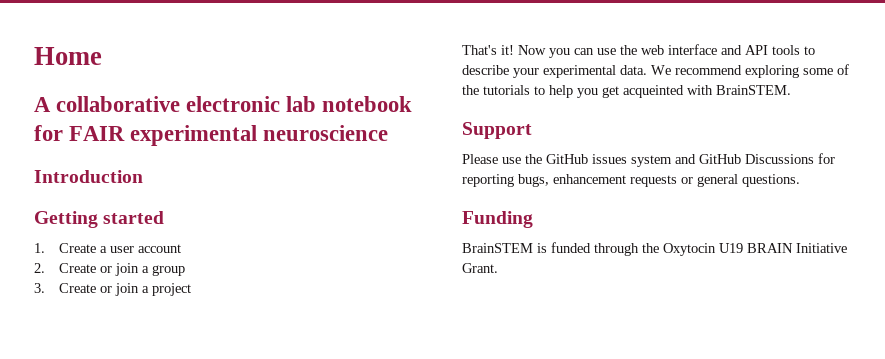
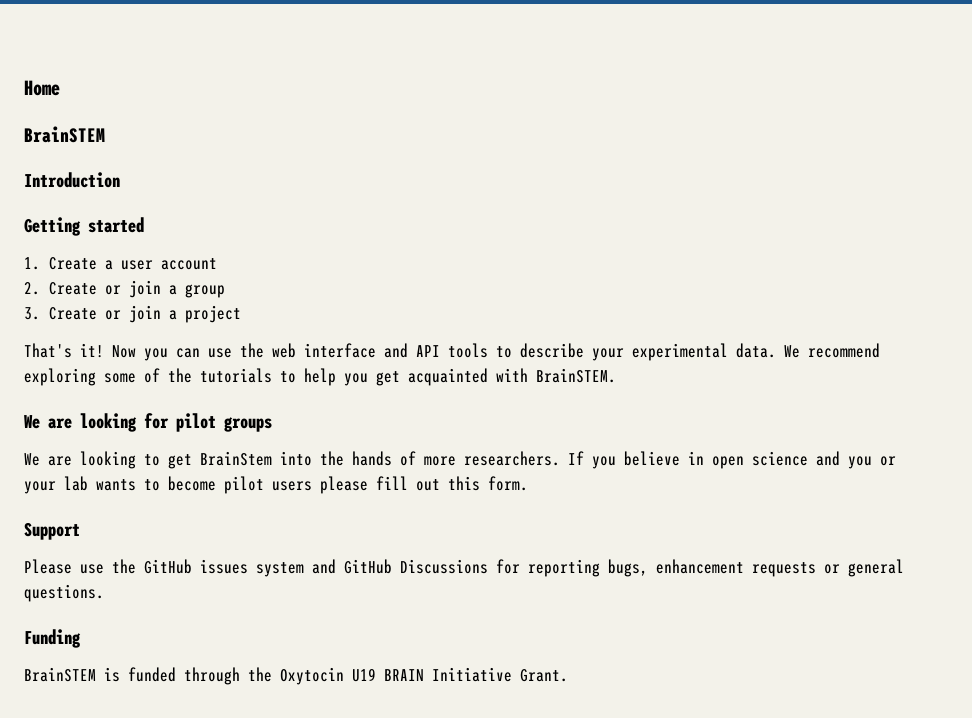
  Home
- A collaborative electronic lab notebook for FAIR experimental neuroscience
+ BrainSTEM
- We recommend exploring some of the tutorials to help you get acqueinted with BrainSTEM.
+ We recommend exploring some of the tutorials to help you get acquainted with BrainSTEM.
+ We are looking for pilot groups
+ We are looking to get BrainStem into the hands of more researchers. If you believe in open science and you or your lab wants to become pilot users please fill out this form.

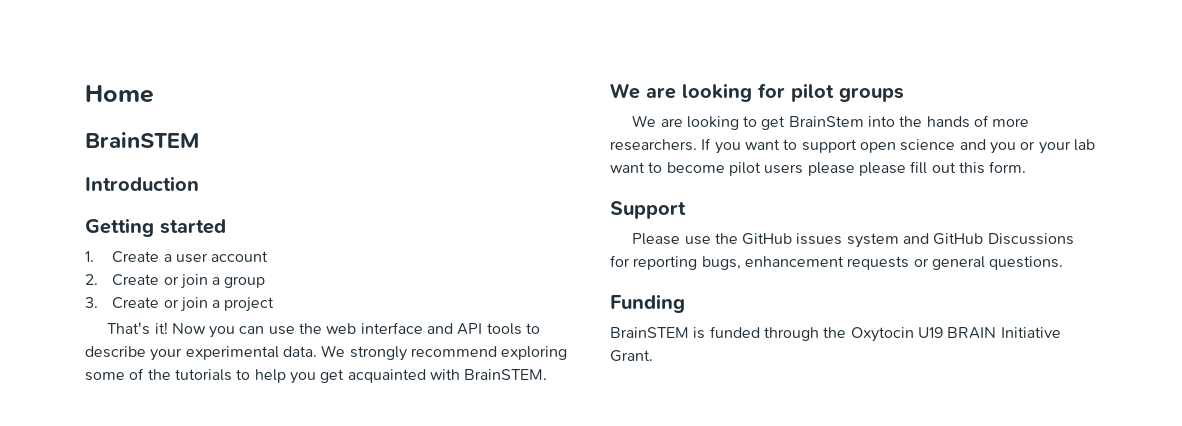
- We recommend exploring some of the tutorials to help you get acquainted with BrainSTEM.
+ We strongly recommend exploring some of the tutorials to help you get acquainted with BrainSTEM.
- If you believe in open science and you or your lab wants to become pilot users please fill out this form.
+ If you want to support open science and you or your lab want to become pilot users please please fill out this form.

